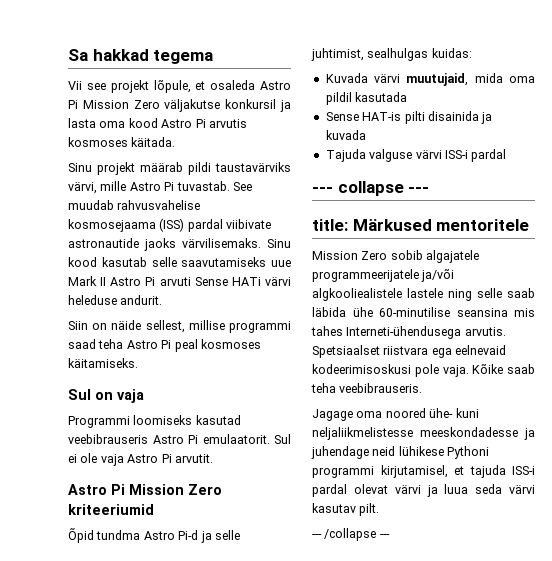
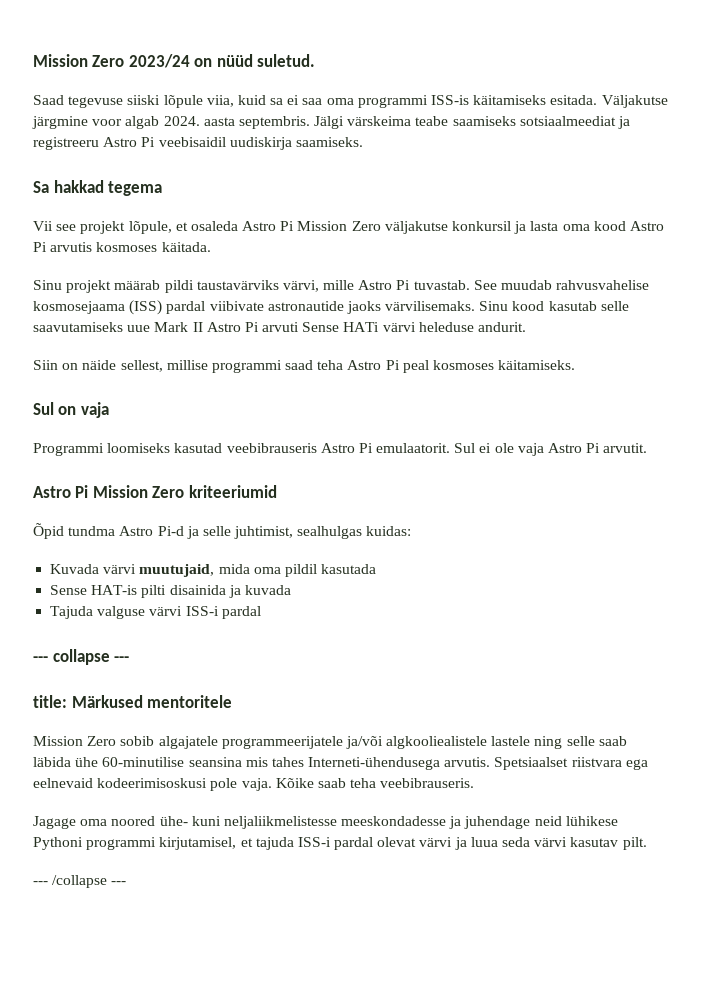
+ Mission Zero 2023/24 on nüüd suletud.
+ Saad tegevuse siiski lõpule viia, kuid sa ei saa oma programmi ISS-is käitamiseks esitada. Väljakutse järgmine voor algab 2024. aasta septembris. Jälgi värskeima teabe saamiseks sotsiaalmeediat ja registreeru Astro Pi veebisaidil uudiskirja saamiseks.

